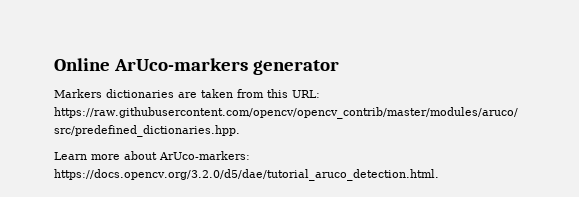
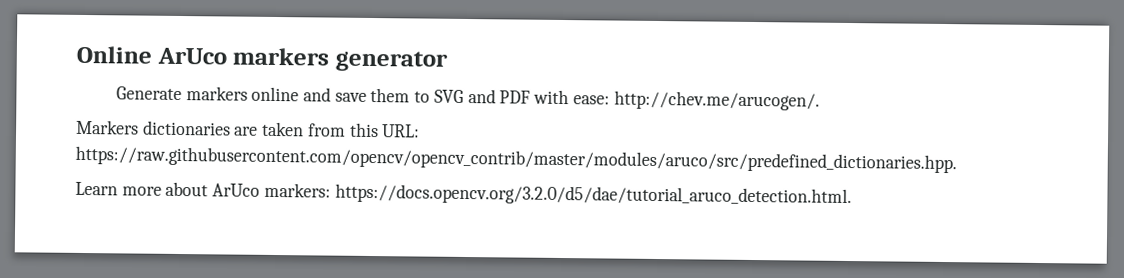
- Online ArUco-markers generator
+ Online ArUco markers generator
+ Generate markers online and save them to SVG and PDF with ease: http://chev.me/arucogen/.
- Learn more about ArUco-markers: https://docs.opencv.org/3.2.0/d5/dae/tutorial_aruco_detection.html.
+ Learn more about ArUco markers: https://docs.opencv.org/3.2.0/d5/dae/tutorial_aruco_detection.html.

